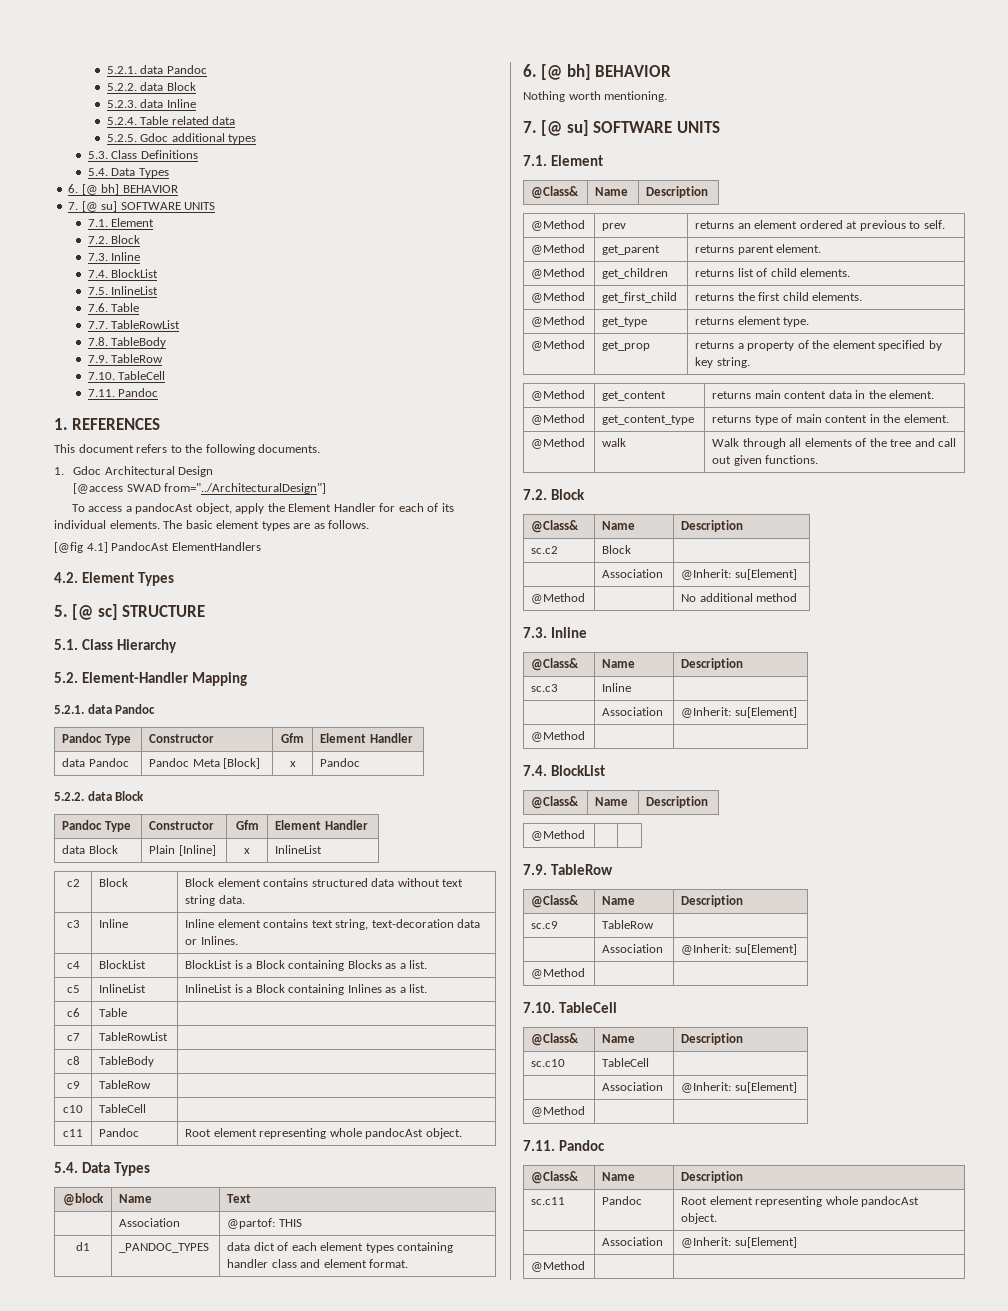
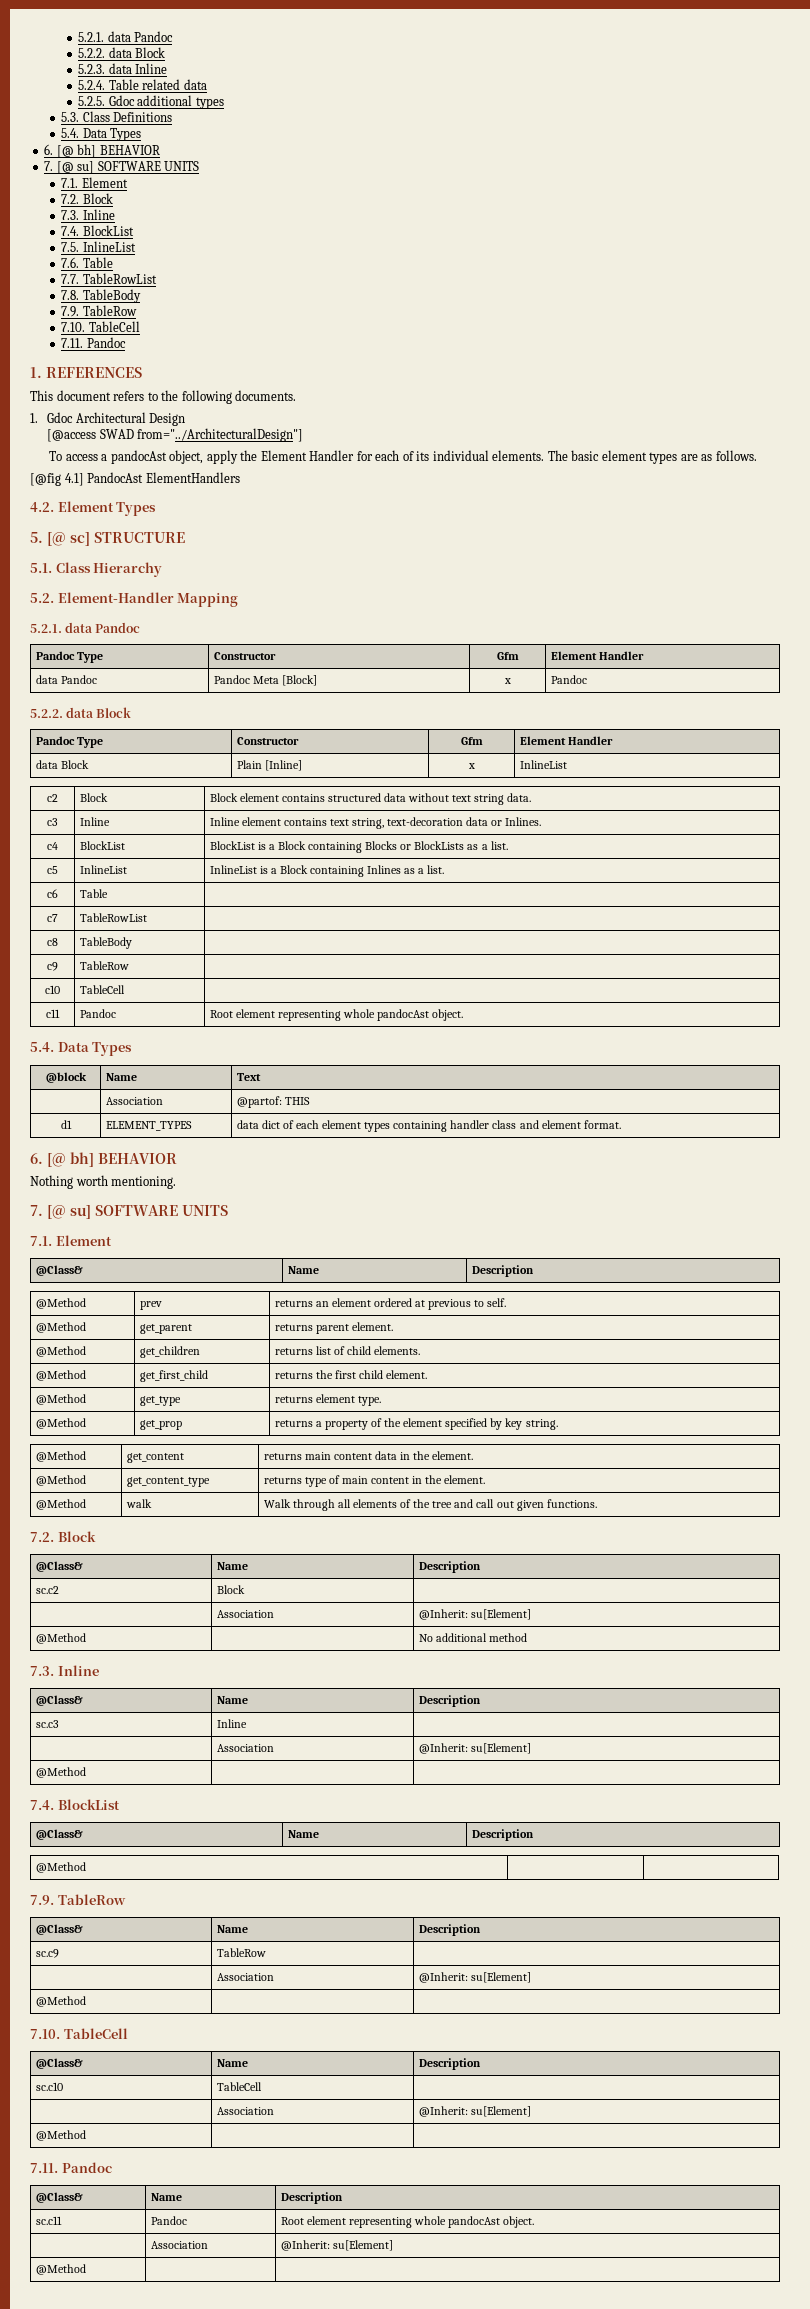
- c4 | BlockList | BlockList is a Block containing Blocks as a list.
+ c4 | BlockList | BlockList is a Block containing Blocks or BlockLists as a list.
- d1 | _PANDOC_TYPES | data dict of each element types containing handler class and element format.
+ d1 | ELEMENT_TYPES | data dict of each element types containing handler class and element format.
- @Method | get_first_child | returns the first child elements.
+ @Method | get_first_child | returns the first child element.

